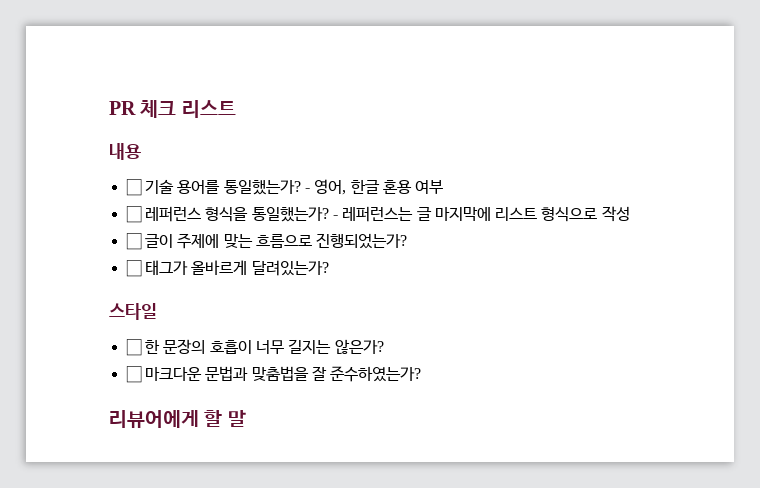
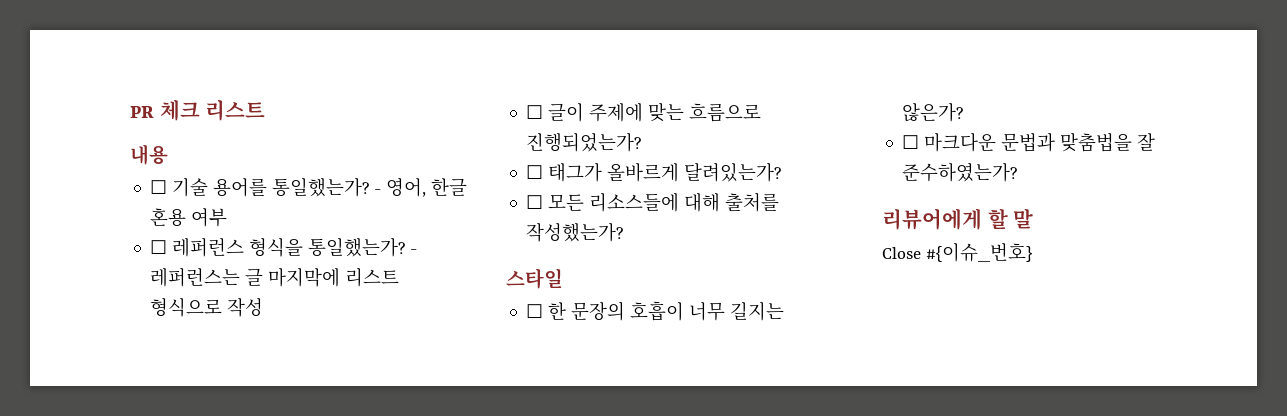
+ ☐ 모든 리소스들에 대해 출처를 작성했는가?
+ Close #{이슈_번호}

